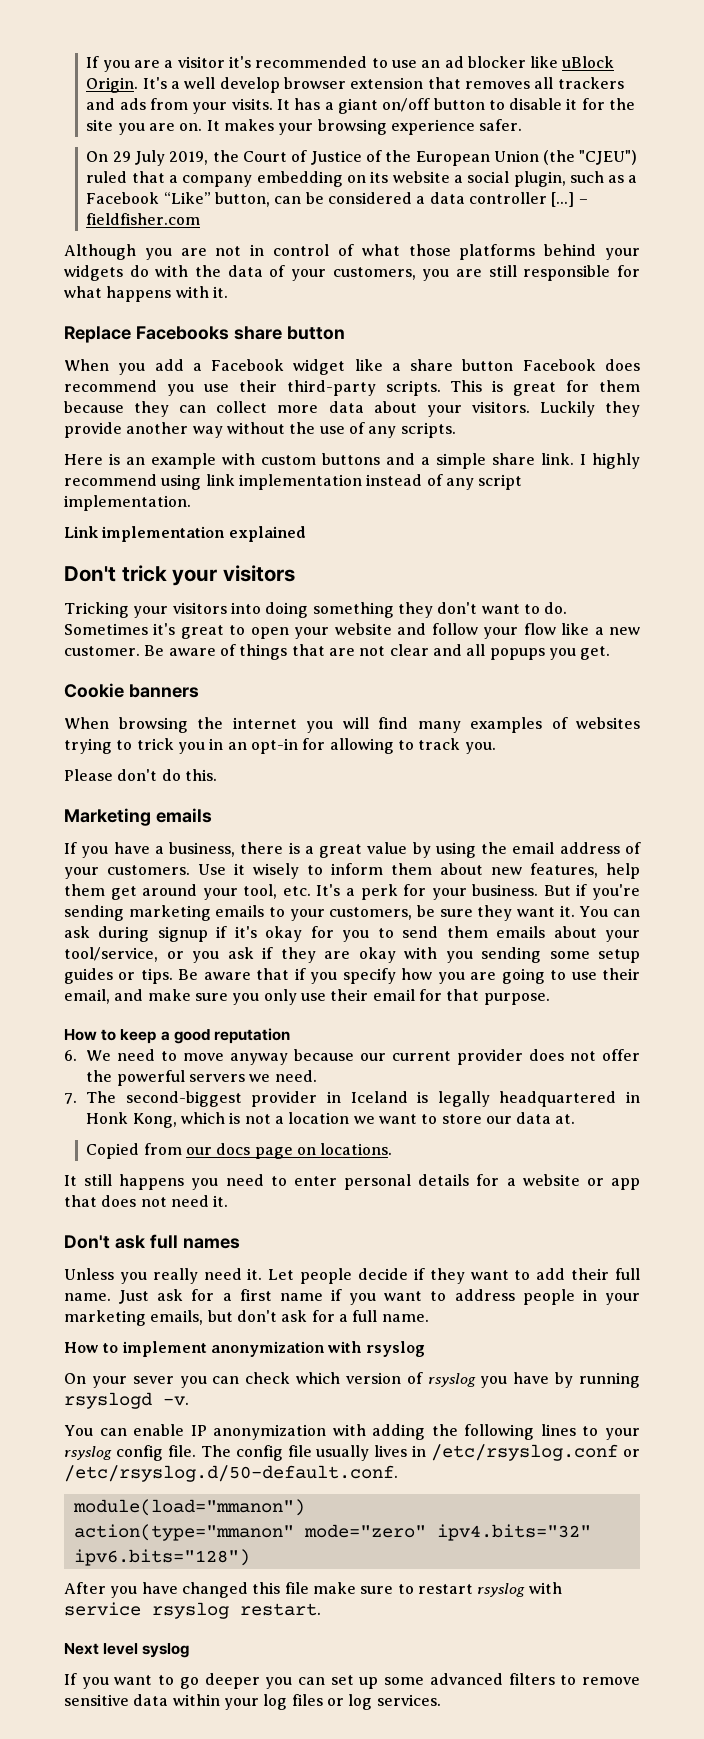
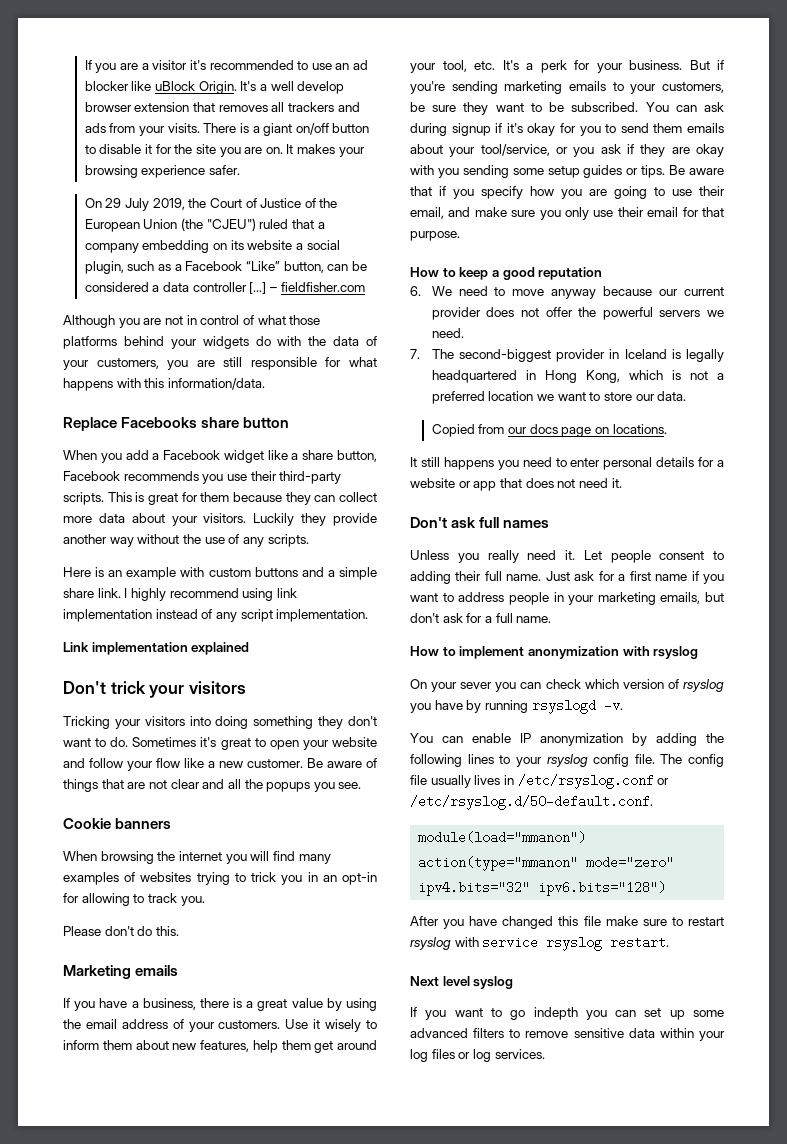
- It has a giant on/off button to disable it for the site you are on.
+ There is a giant on/off button to disable it for the site you are on.
- Although you are not in control of what those platforms behind your widgets do with the data of your customers, you are still responsible for what happens with it.
+ Although you are not in control of what those platforms behind your widgets do with the data of your customers, you are still responsible for what happens with this information/data.
- When you add a Facebook widget like a share button Facebook does recommend you use their third-party scripts.
+ When you add a Facebook widget like a share button, Facebook recommends you use their third-party scripts.
- Be aware of things that are not clear and all popups you get.
+ Be aware of things that are not clear and all the popups you see.
- But if you're sending marketing emails to your customers, be sure they want it.
+ But if you're sending marketing emails to your customers, be sure they want to be subscribed.
- 7. The second-biggest provider in Iceland is legally headquartered in Honk Kong, which is not a location we want to store our data at.
+ 7. The second-biggest provider in Iceland is legally headquartered in Hong Kong, which is not a preferred location we want to store our data.
- Let people decide if they want to add their full name.
+ Let people consent to adding their full name.
- You can enable IP anonymization with adding the following lines to your rsyslog config file.
+ You can enable IP anonymization by adding the following lines to your rsyslog config file.
- If you want to go deeper you can set up some advanced filters to remove sensitive data within your log files or log services.
+ If you want to go indepth you can set up some advanced filters to remove sensitive data within your log files or log services.

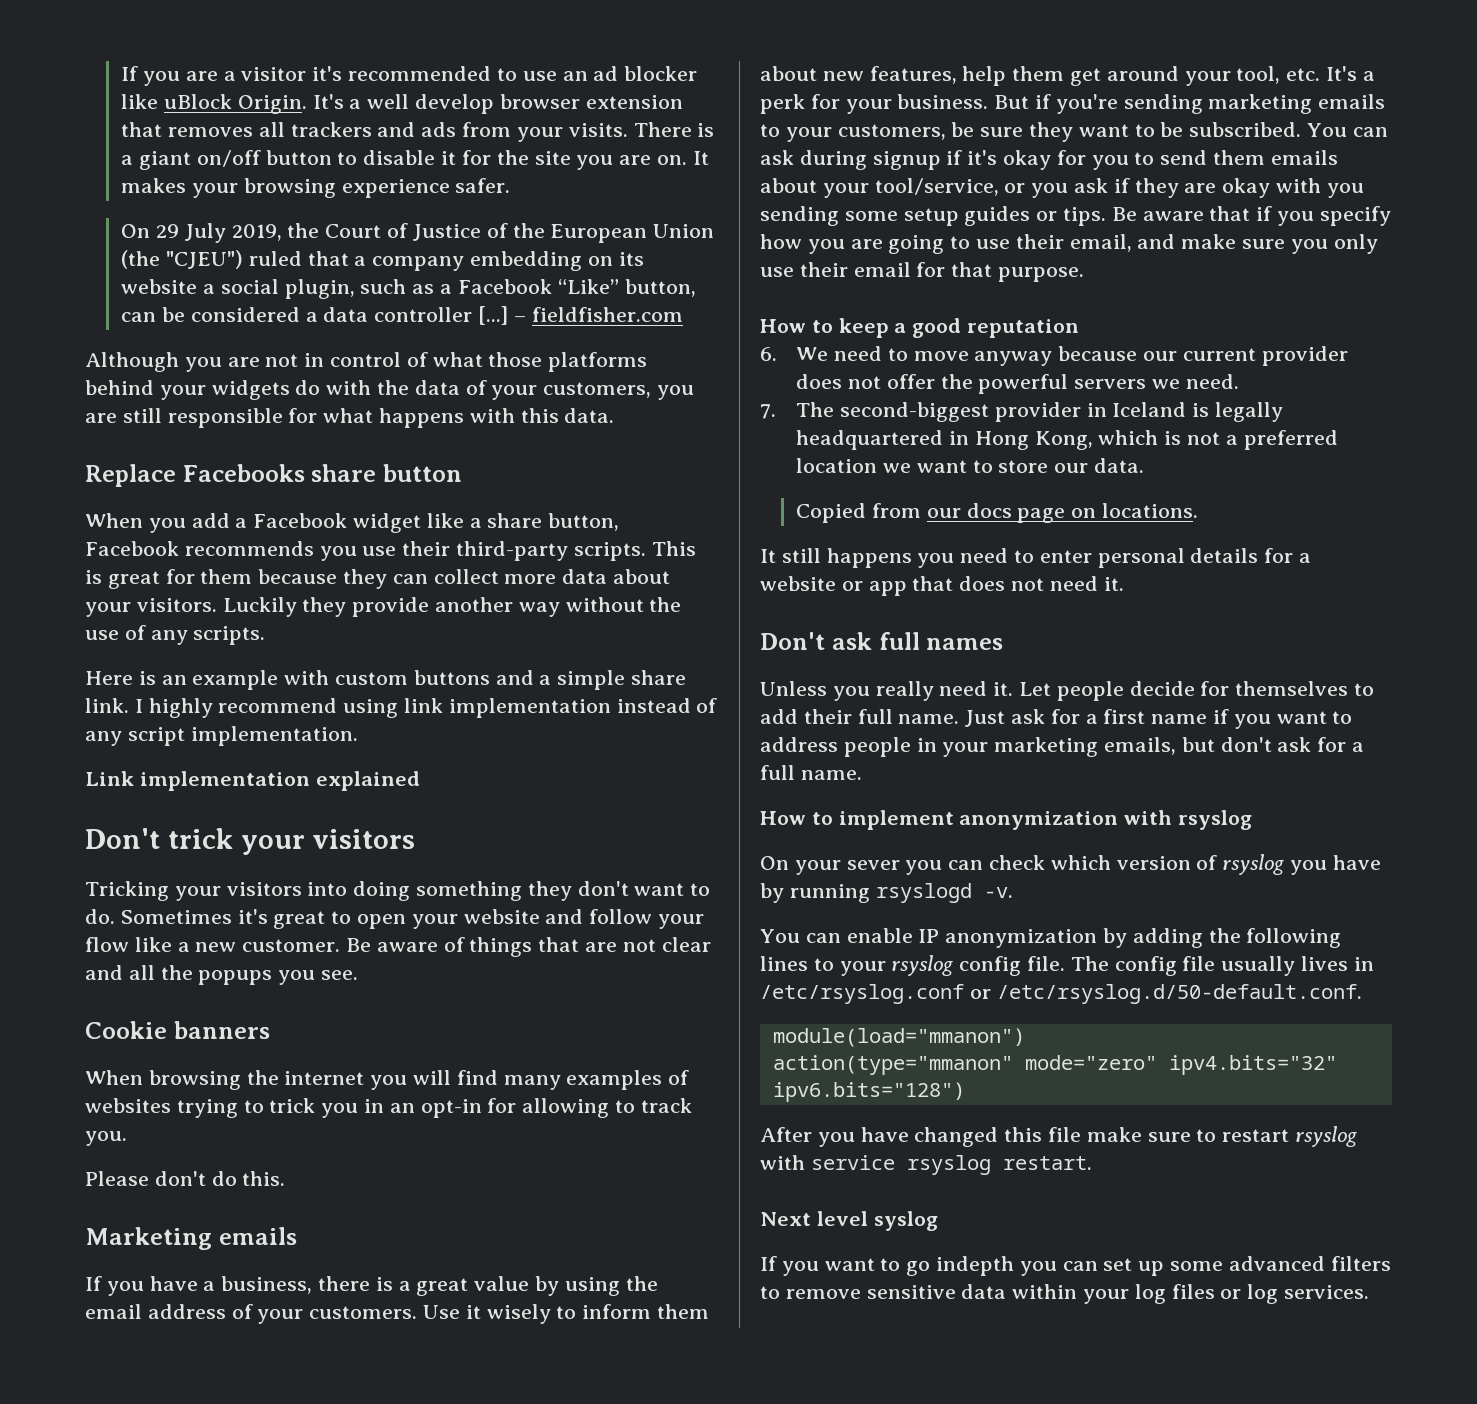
- Although you are not in control of what those platforms behind your widgets do with the data of your customers, you are still responsible for what happens with this information/data.
+ Although you are not in control of what those platforms behind your widgets do with the data of your customers, you are still responsible for what happens with this data.
- Let people consent to adding their full name.
+ Let people decide for themselves to add their full name.

